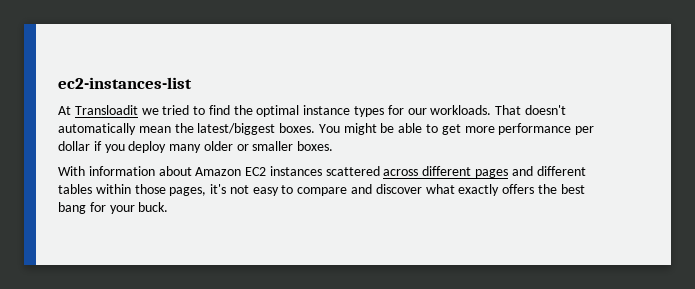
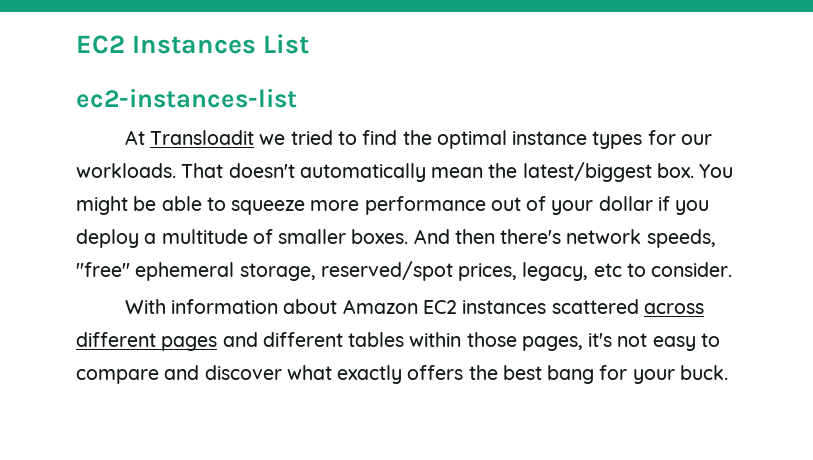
+ EC2 Instances List
- That doesn't automatically mean the latest/biggest boxes.
+ That doesn't automatically mean the latest/biggest box.
- You might be able to get more performance per dollar if you deploy many older or smaller boxes.
+ You might be able to squeeze more performance out of your dollar if you deploy a multitude of smaller boxes. And then there's network speeds, "free" ephemeral storage, reserved/spot prices, legacy, etc to consider.

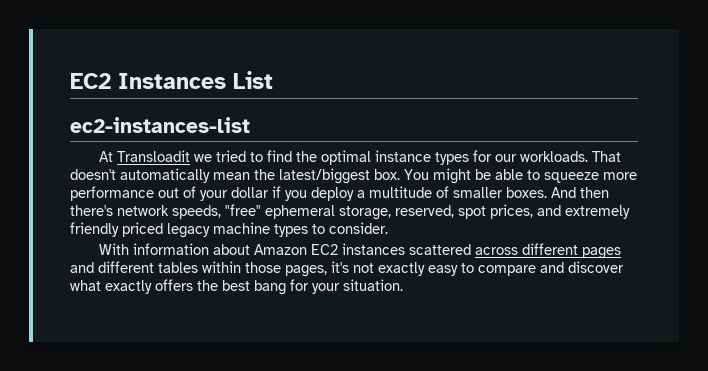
- And then there's network speeds, "free" ephemeral storage, reserved/spot prices, legacy, etc to consider.
+ And then there's network speeds, "free" ephemeral storage, reserved, spot prices, and extremely friendly priced legacy machine types to consider.
- With information about Amazon EC2 instances scattered across different pages and different tables within those pages, it's not easy to compare and discover what exactly offers the best bang for your buck.
+ With information about Amazon EC2 instances scattered across different pages and different tables within those pages, it's not exactly easy to compare and discover what exactly offers the best bang for your situation.

